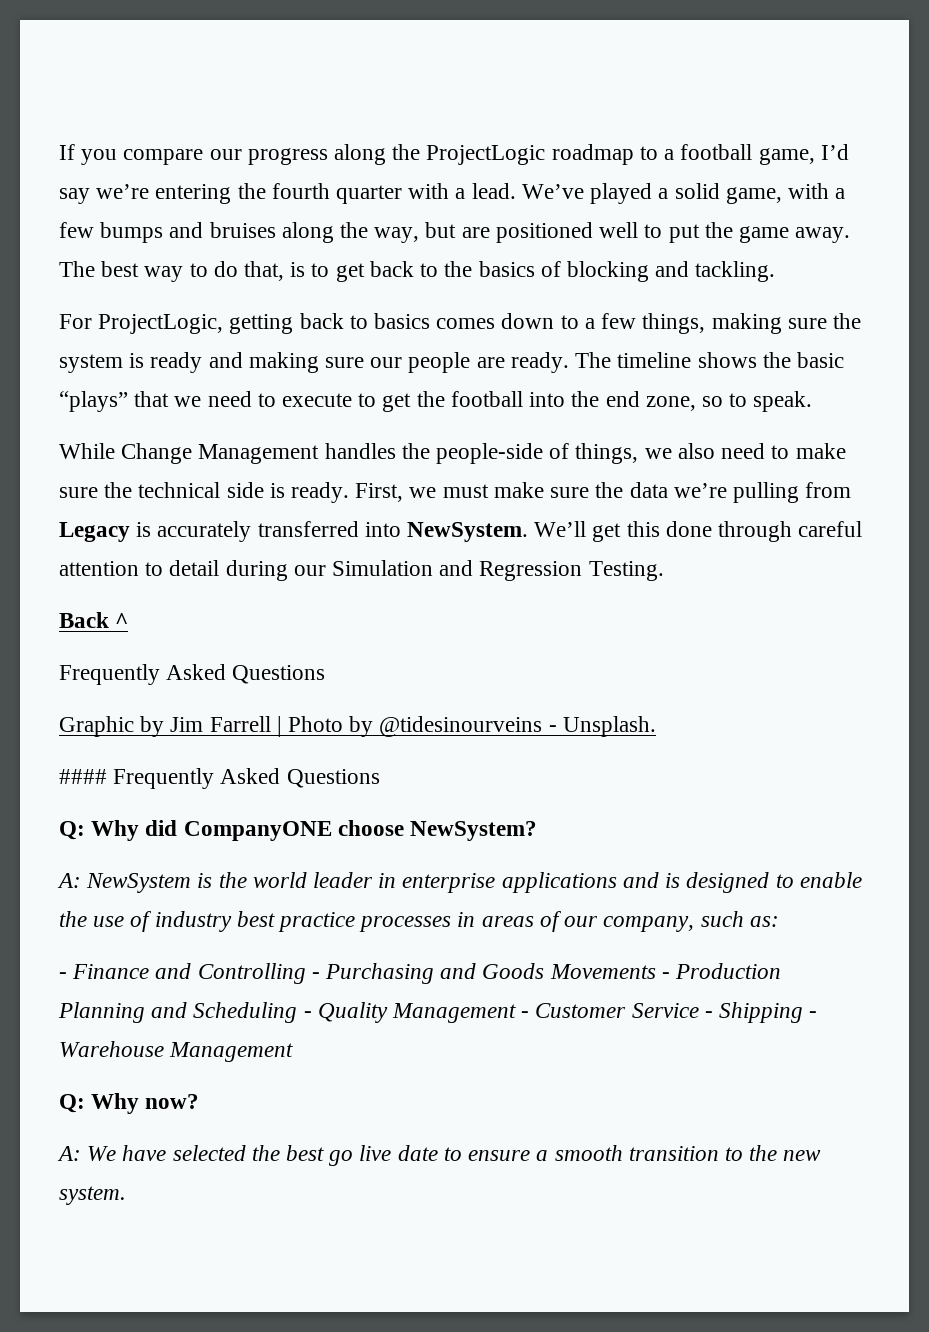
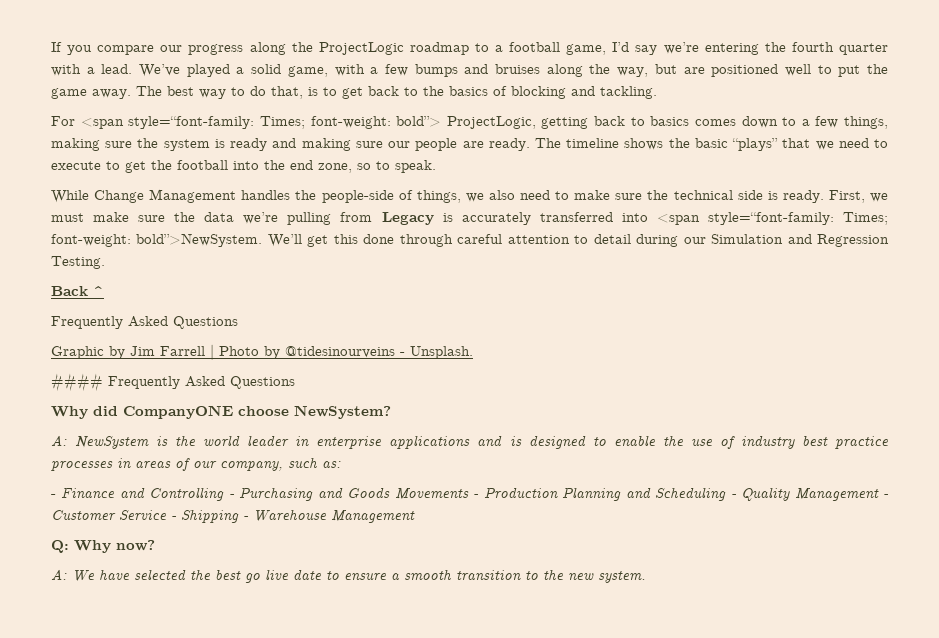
- For ProjectLogic, getting back to basics comes down to a few things, making sure the system is ready and making sure our people are ready.
+ For <span style=“font-family: Times; font-weight: bold”> ProjectLogic, getting back to basics comes down to a few things, making sure the system is ready and making sure our people are ready.
- First, we must make sure the data we’re pulling from Legacy is accurately transferred into NewSystem.
+ First, we must make sure the data we’re pulling from Legacy is accurately transferred into <span style=“font-family: Times; font-weight: bold”>NewSystem.
- Q: Why did CompanyONE choose NewSystem?
+ Why did CompanyONE choose NewSystem?

